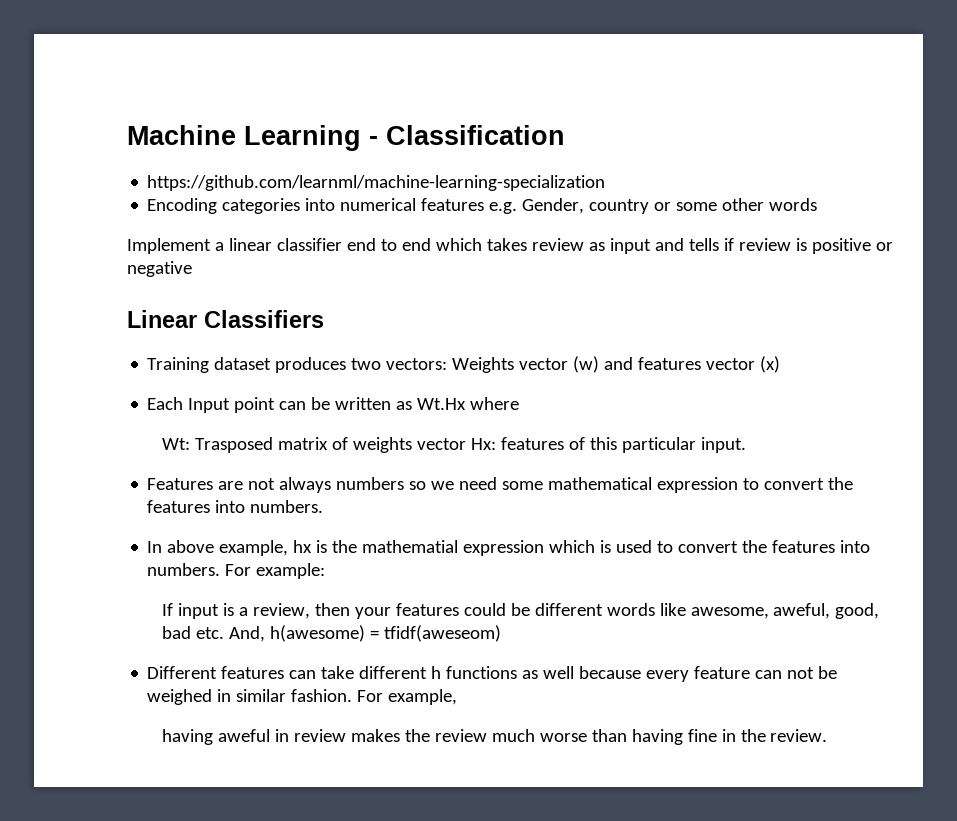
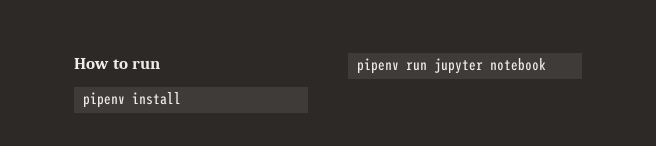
- Machine Learning - Classification
- https://github.com/learnml/machine-learning-specialization
- Encoding categories into numerical features e.g. Gender, country or some other words
- Implement a linear classifier end to end which takes review as input and tells if review is positive or negative
- Linear Classifiers
- Training dataset produces two vectors: Weights vector (w) and features vector (x)
- Each Input point can be written as Wt.Hx where
- Wt: Trasposed matrix of weights vector Hx: features of this particular input.
- Features are not always numbers so we need some mathematical expression to convert the features into numbers.
- In above example, hx is the mathematial expression which is used to convert the features into numbers. For example:
- If input is a review, then your features could be different words like awesome, aweful, good, bad etc. And, h(awesome) = tfidf(aweseom)
- Different features can take different h functions as well because every feature can not be weighed in similar fashion. For example,
- having aweful in review makes the review much worse than having fine in the review.
+ How to run
+ pipenv install
+ pipenv run jupyter notebook

